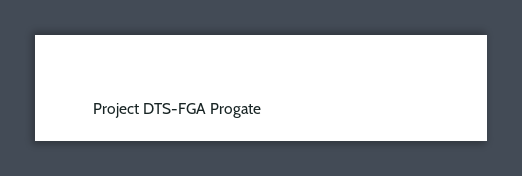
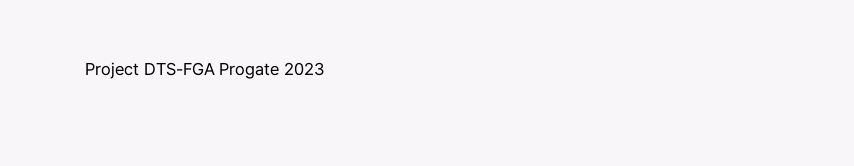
- Project DTS-FGA Progate
+ Project DTS-FGA Progate 2023

